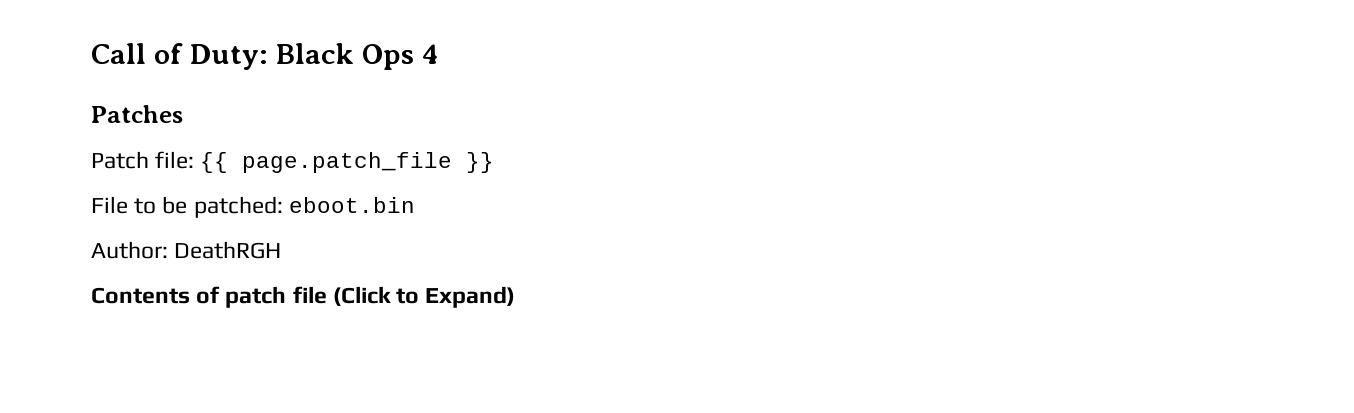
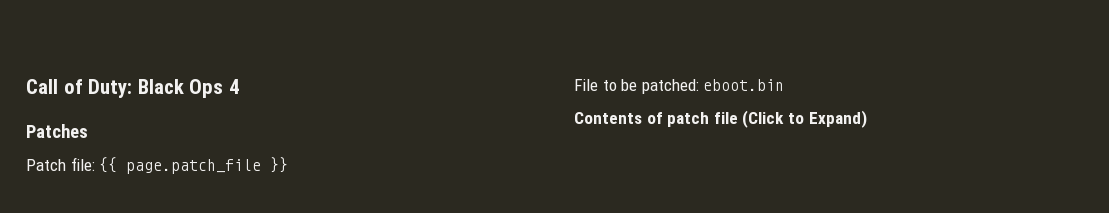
- Author: DeathRGH

